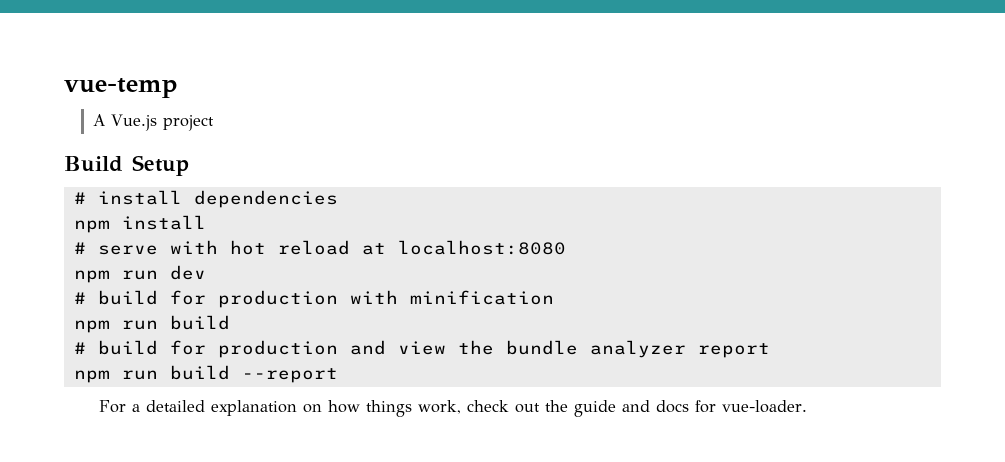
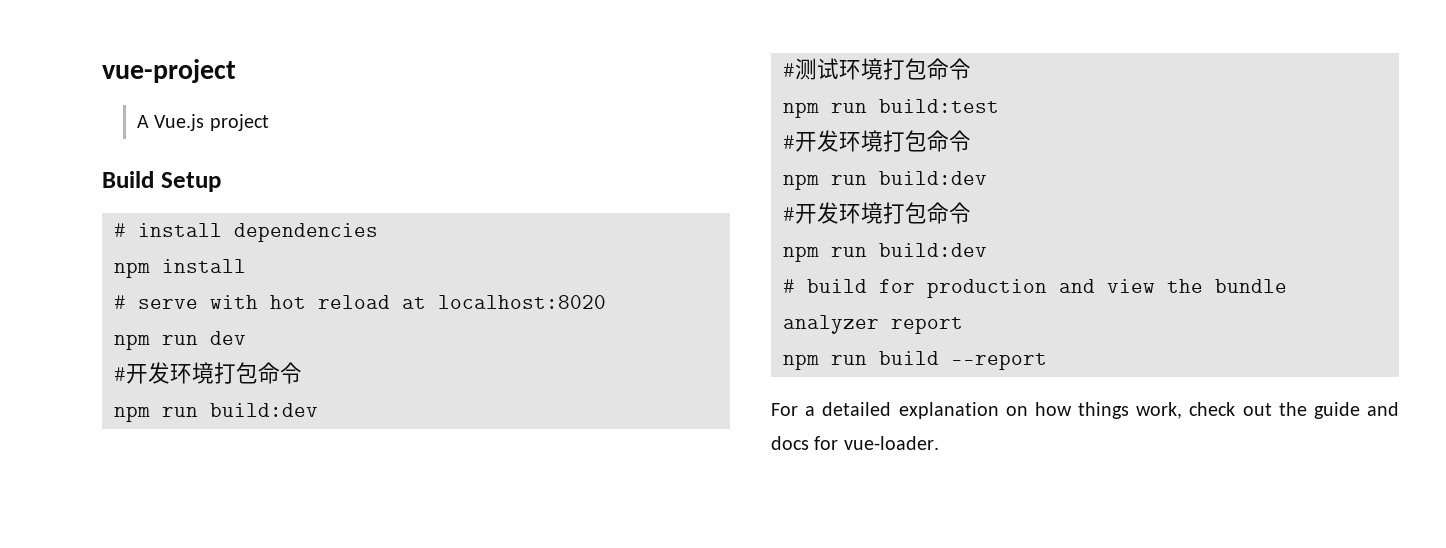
- vue-temp
+ vue-project
- # serve with hot reload at localhost:8080
+ # serve with hot reload at localhost:8020
  npm run dev
- # build for production with minification
- npm run build
+ #开发环境打包命令
+ npm run build:dev
+ #测试环境打包命令
+ npm run build:test
+ #开发环境打包命令
+ npm run build:dev
+ #开发环境打包命令
+ npm run build:dev

